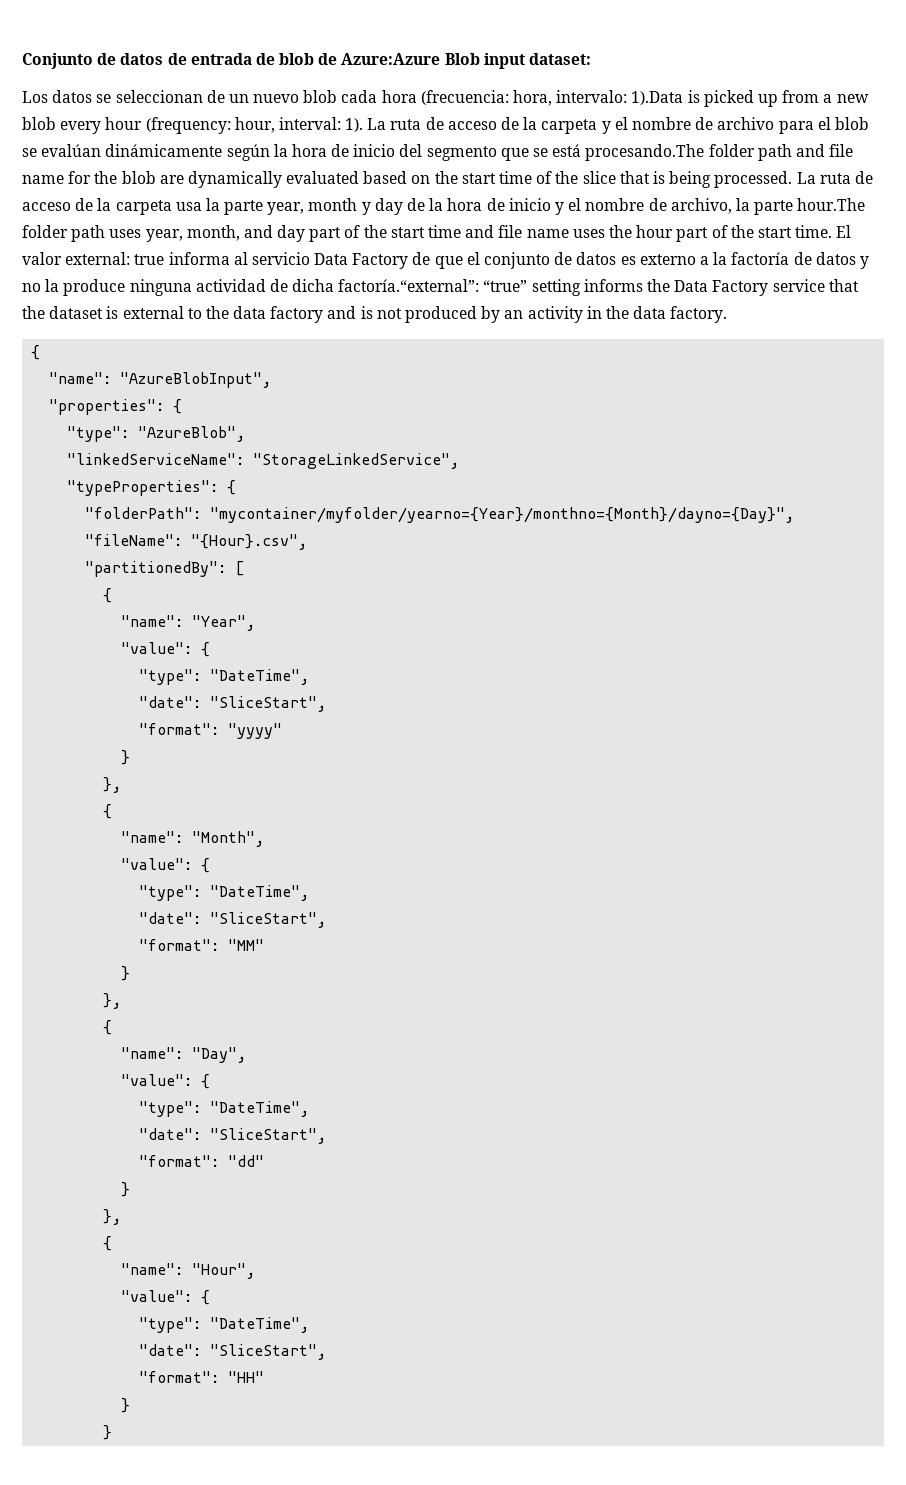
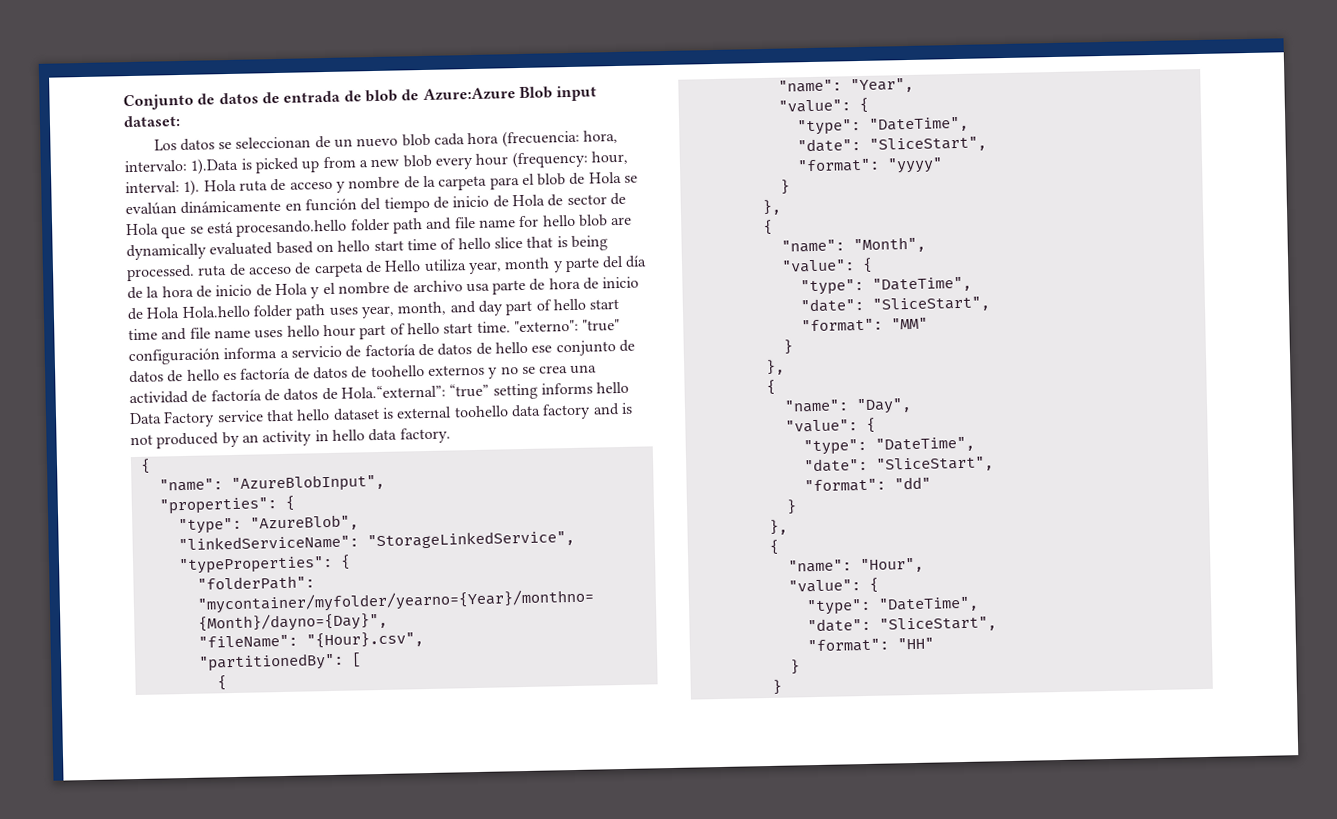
- La ruta de acceso de la carpeta y el nombre de archivo para el blob se evalúan dinámicamente según la hora de inicio del segmento que se está procesando.The folder path and file name for the blob are dynamically evaluated based on the start time of the slice that is being processed. La ruta de acceso de la carpeta usa la parte year, month y day de la hora de inicio y el nombre de archivo, la parte hour.The folder path uses year, month, and day part of the start time and file name uses the hour part of the start time.
+ Hola ruta de acceso y nombre de la carpeta para el blob de Hola se evalúan dinámicamente en función del tiempo de inicio de Hola de sector de Hola que se está procesando.hello folder path and file name for hello blob are dynamically evaluated based on hello start time of hello slice that is being processed. ruta de acceso de carpeta de Hello utiliza year, month y parte del día de la hora de inicio de Hola y el nombre de archivo usa parte de hora de inicio de Hola Hola.hello folder path uses year, month, and day part of hello start time and file name uses hello hour part of hello start time.
- El valor external: true informa al servicio Data Factory de que el conjunto de datos es externo a la factoría de datos y no la produce ninguna actividad de dicha factoría.“external”: “true” setting informs the Data Factory service that the dataset is external to the data factory and is not produced by an activity in the data factory.
+ "externo": "true" configuración informa a servicio de factoría de datos de hello ese conjunto de datos de hello es factoría de datos de toohello externos y no se crea una actividad de factoría de datos de Hola.“external”: “true” setting informs hello Data Factory service that hello dataset is external toohello data factory and is not produced by an activity in hello data factory.

